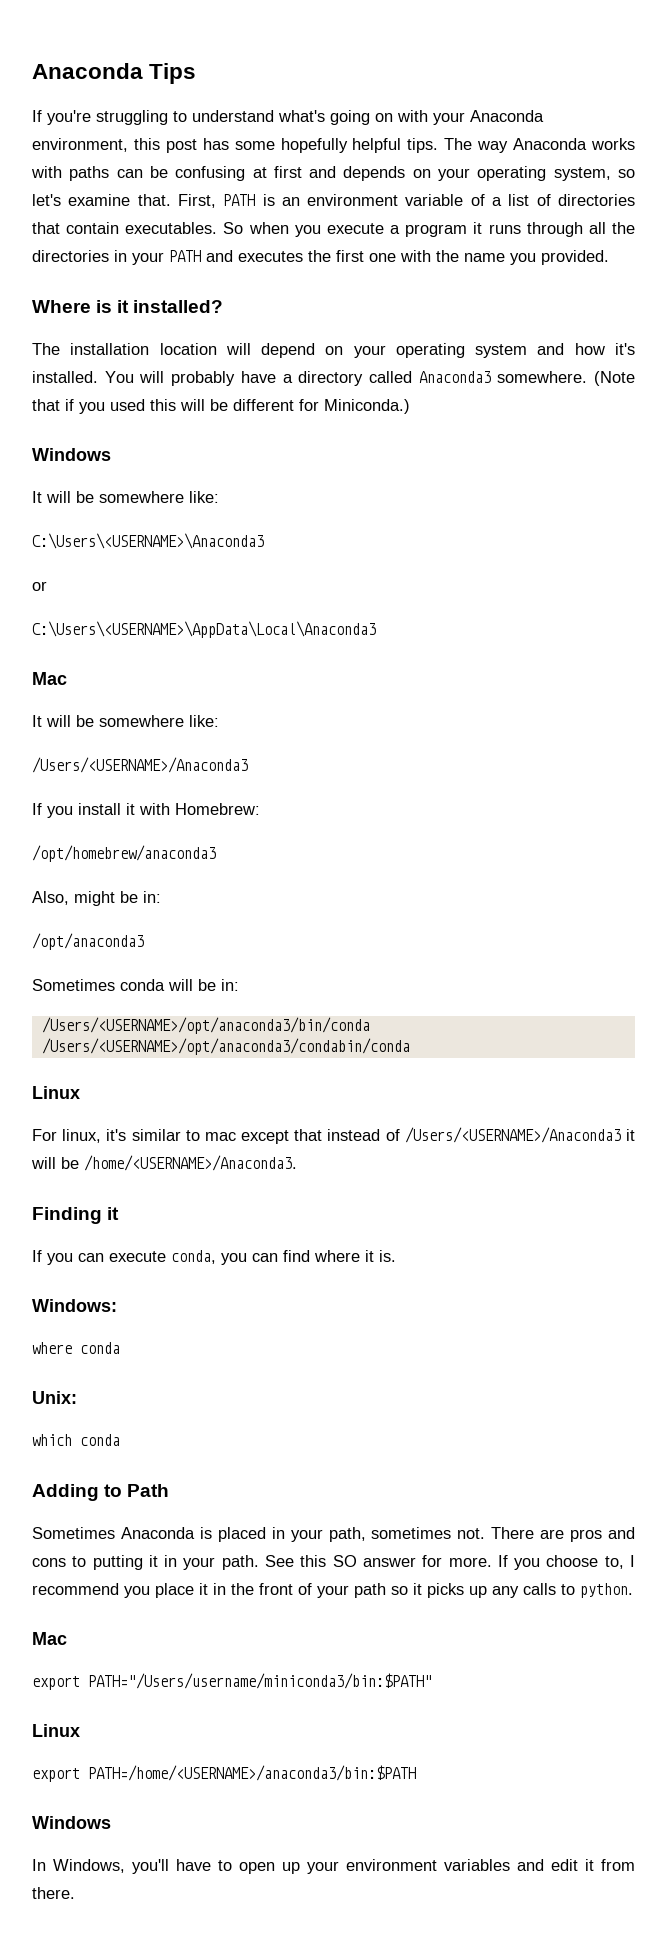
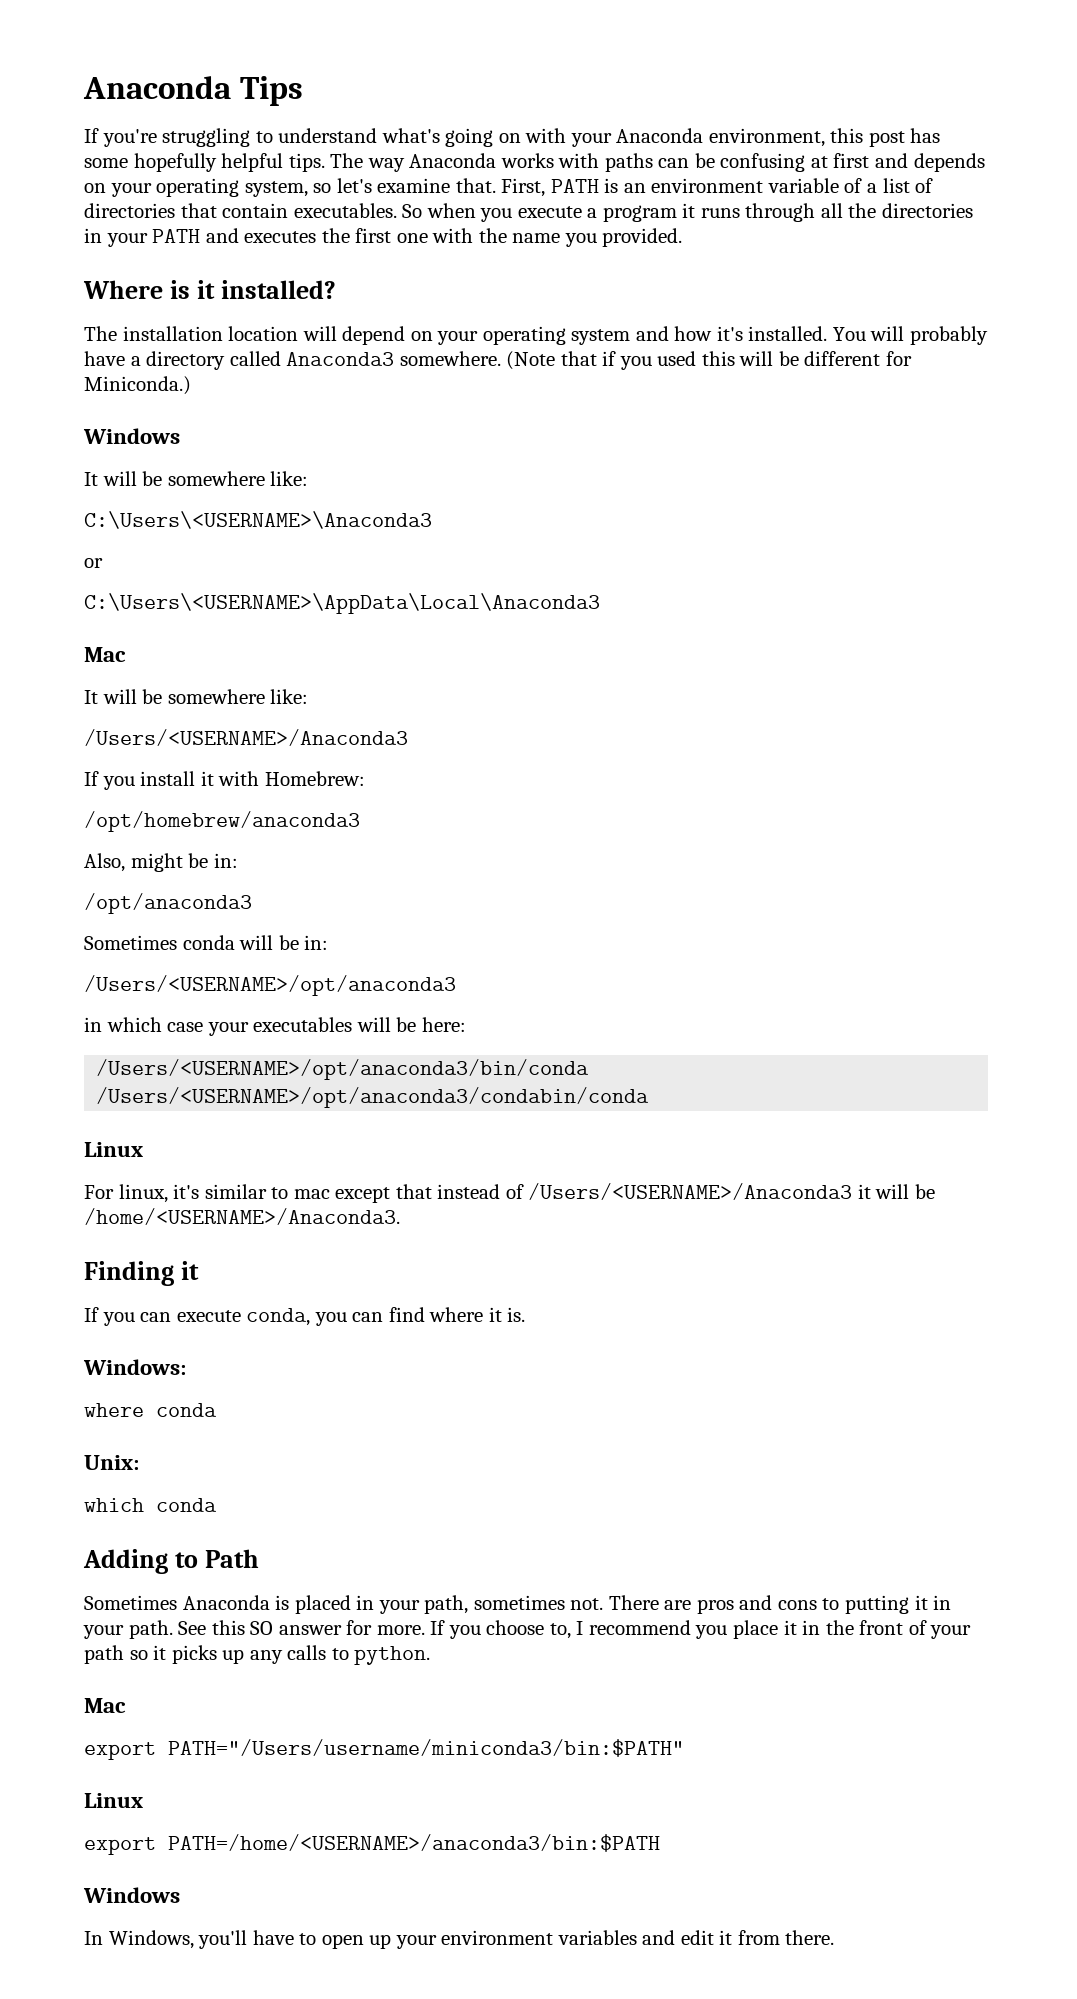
+ /Users/<USERNAME>/opt/anaconda3
+ in which case your executables will be here:

